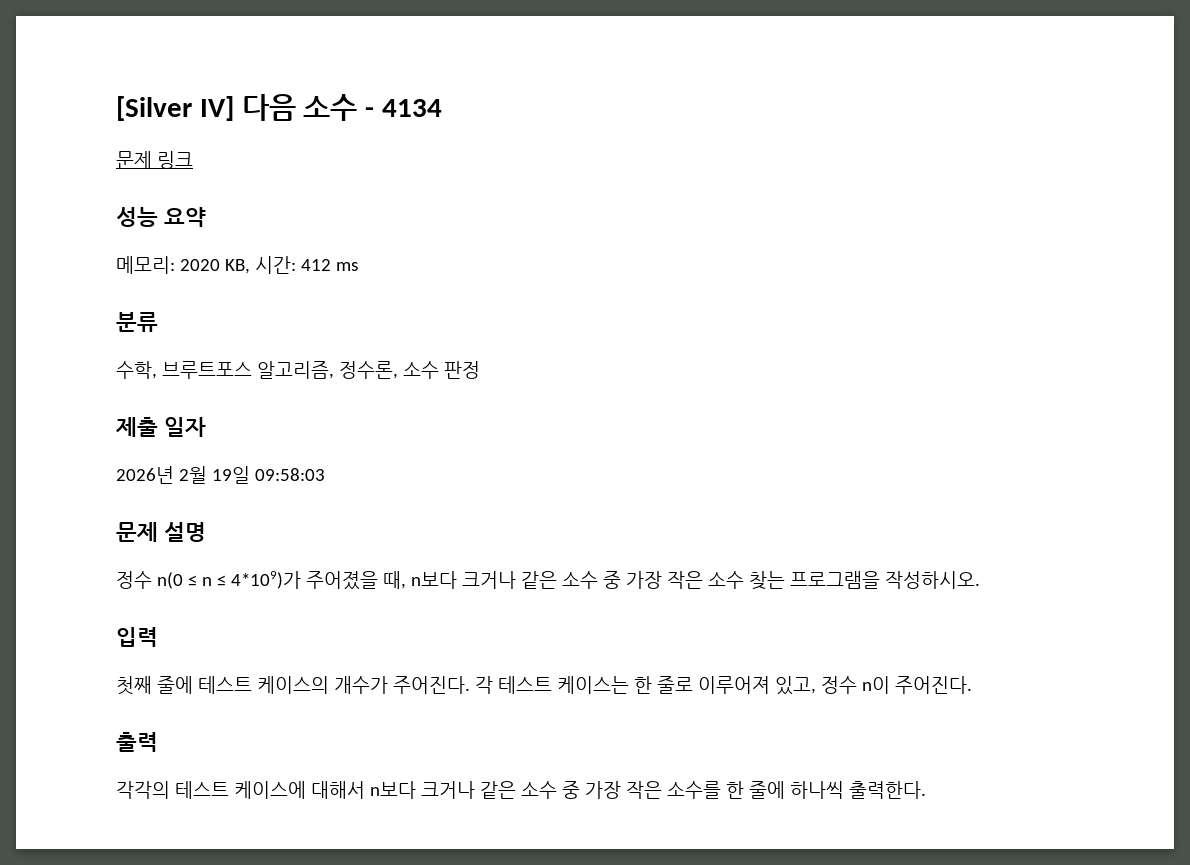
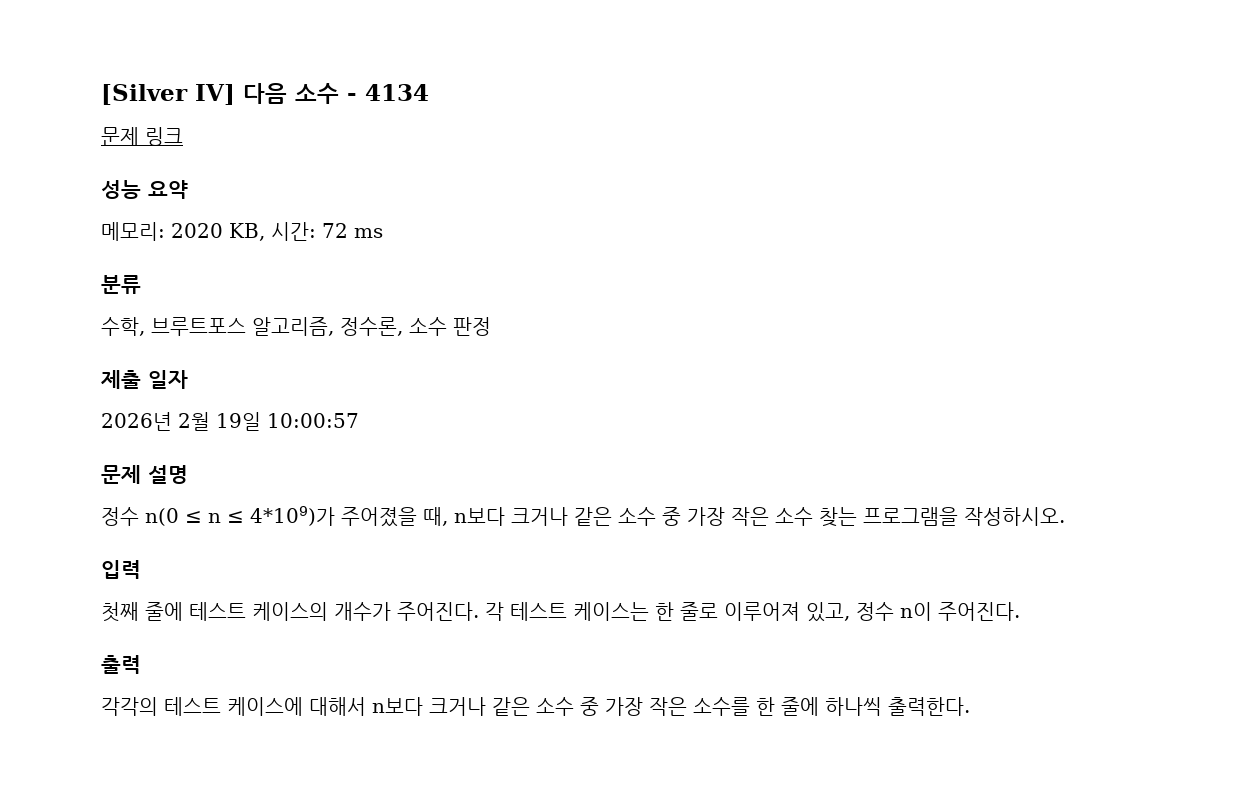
- 메모리: 2020 KB, 시간: 412 ms
+ 메모리: 2020 KB, 시간: 72 ms
- 2026년 2월 19일 09:58:03
+ 2026년 2월 19일 10:00:57

